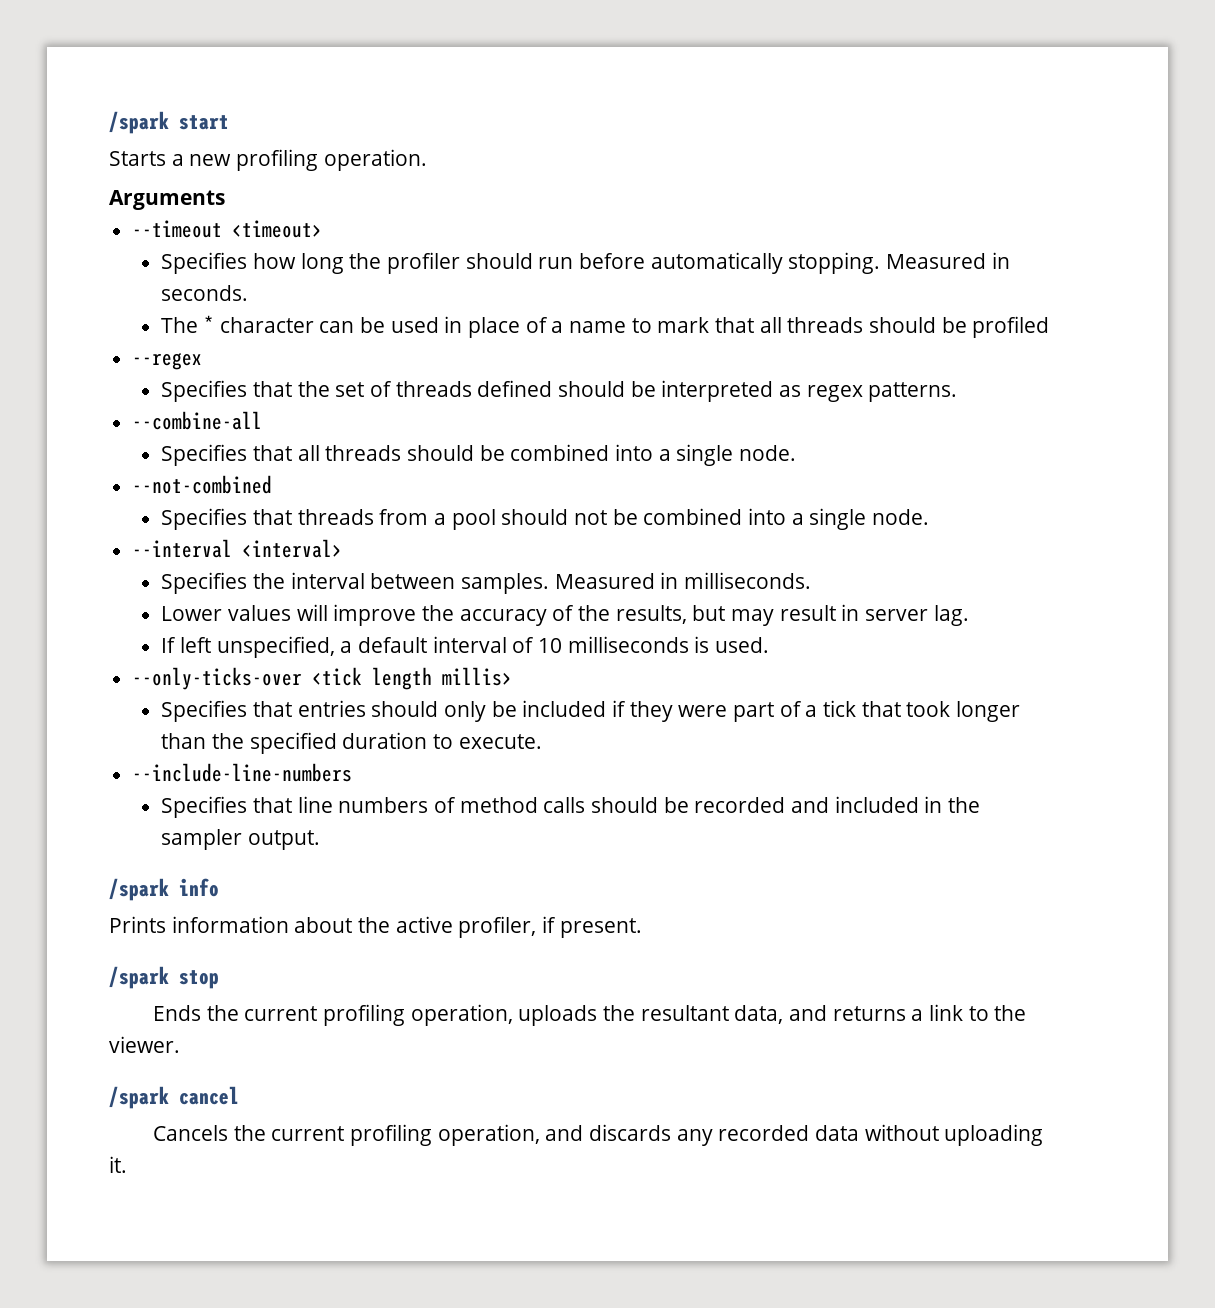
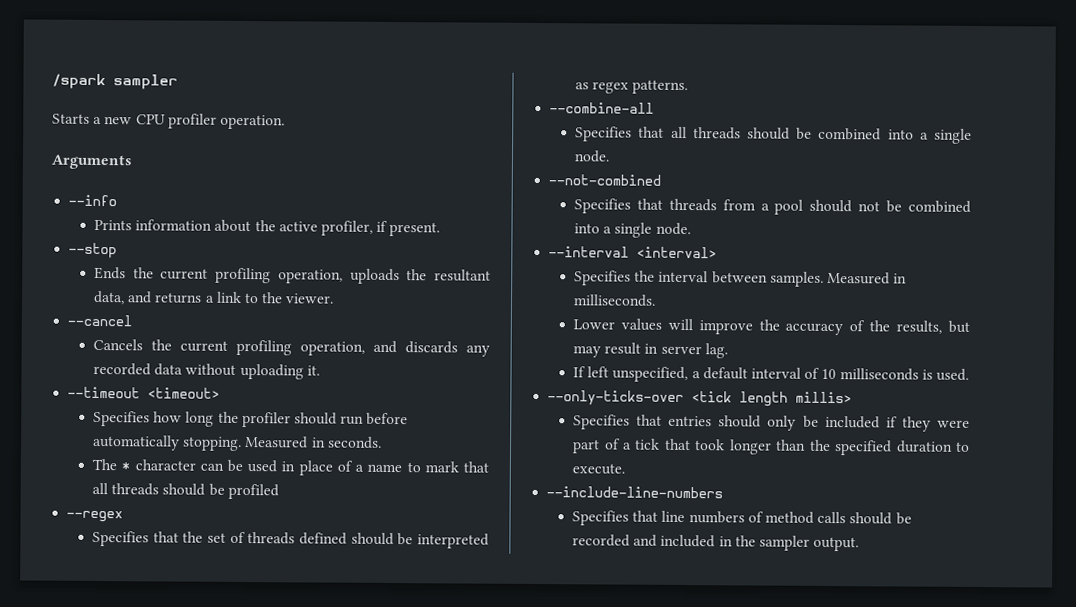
- /spark start
+ /spark sampler
- Starts a new profiling operation.
+ Starts a new CPU profiler operation.
+ --info
+ Prints information about the active profiler, if present.
+ --stop
+ Ends the current profiling operation, uploads the resultant data, and returns a link to the viewer.
+ --cancel
+ Cancels the current profiling operation, and discards any recorded data without uploading it.
- /spark info
- Prints information about the active profiler, if present.
- /spark stop
- Ends the current profiling operation, uploads the resultant data, and returns a link to the viewer.
- /spark cancel
- Cancels the current profiling operation, and discards any recorded data without uploading it.

